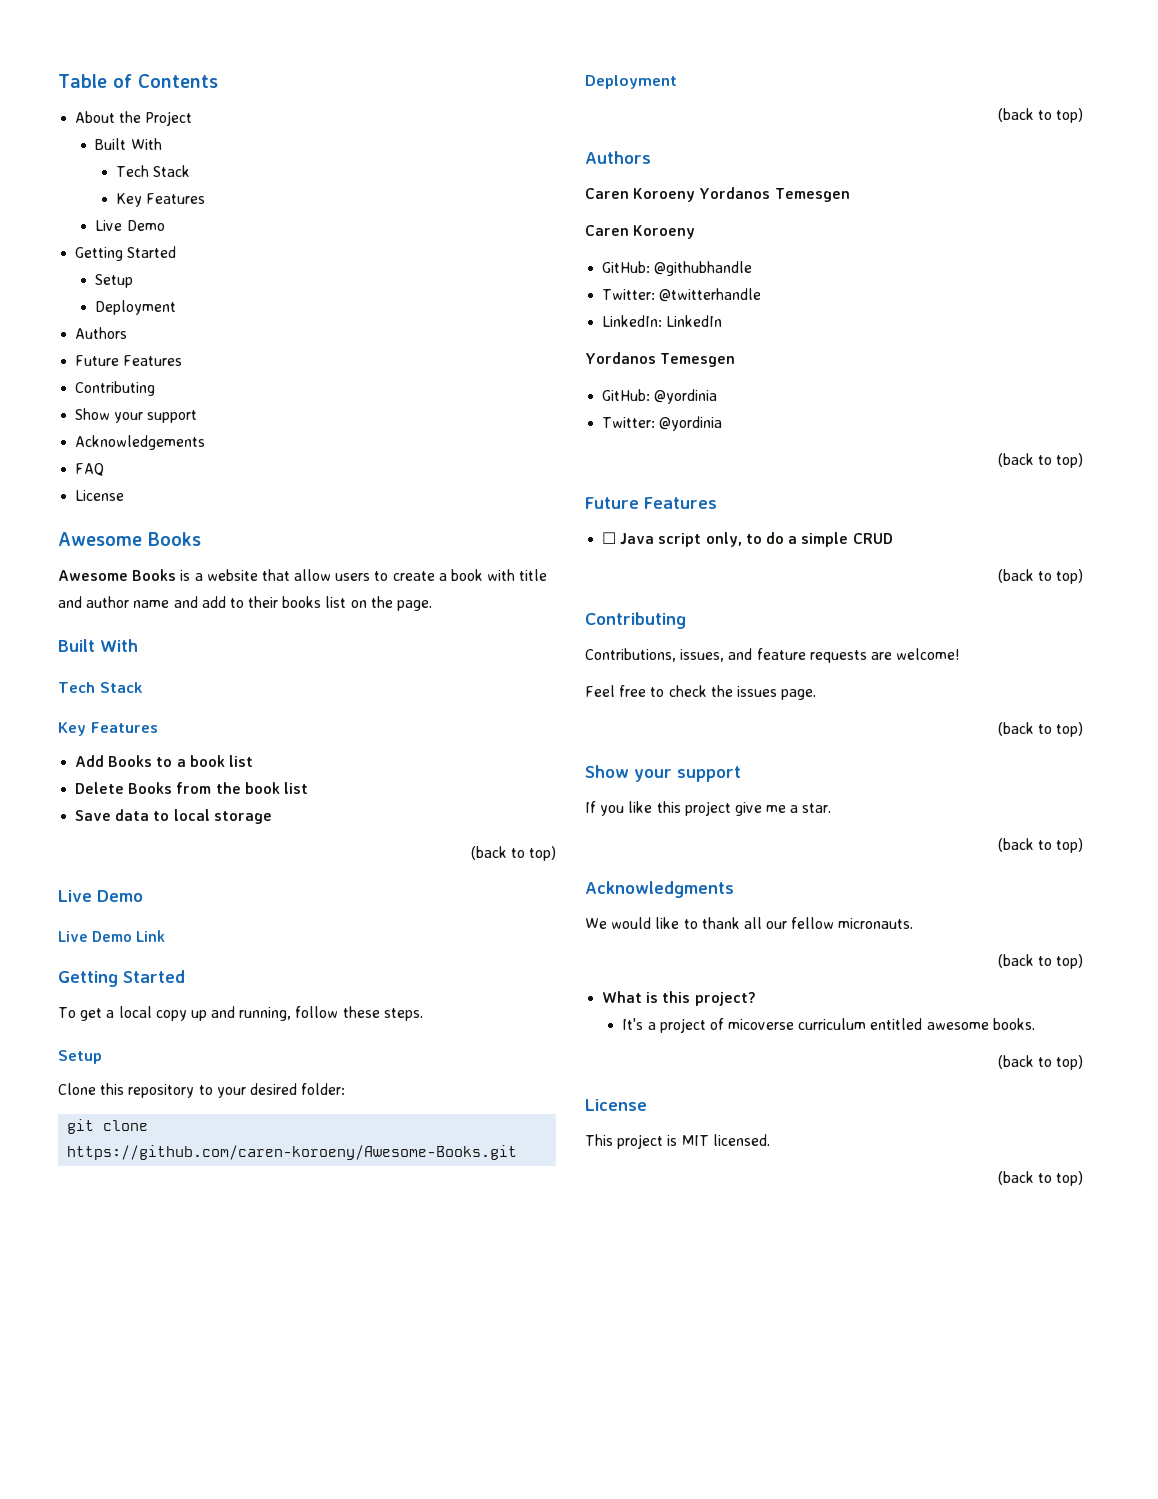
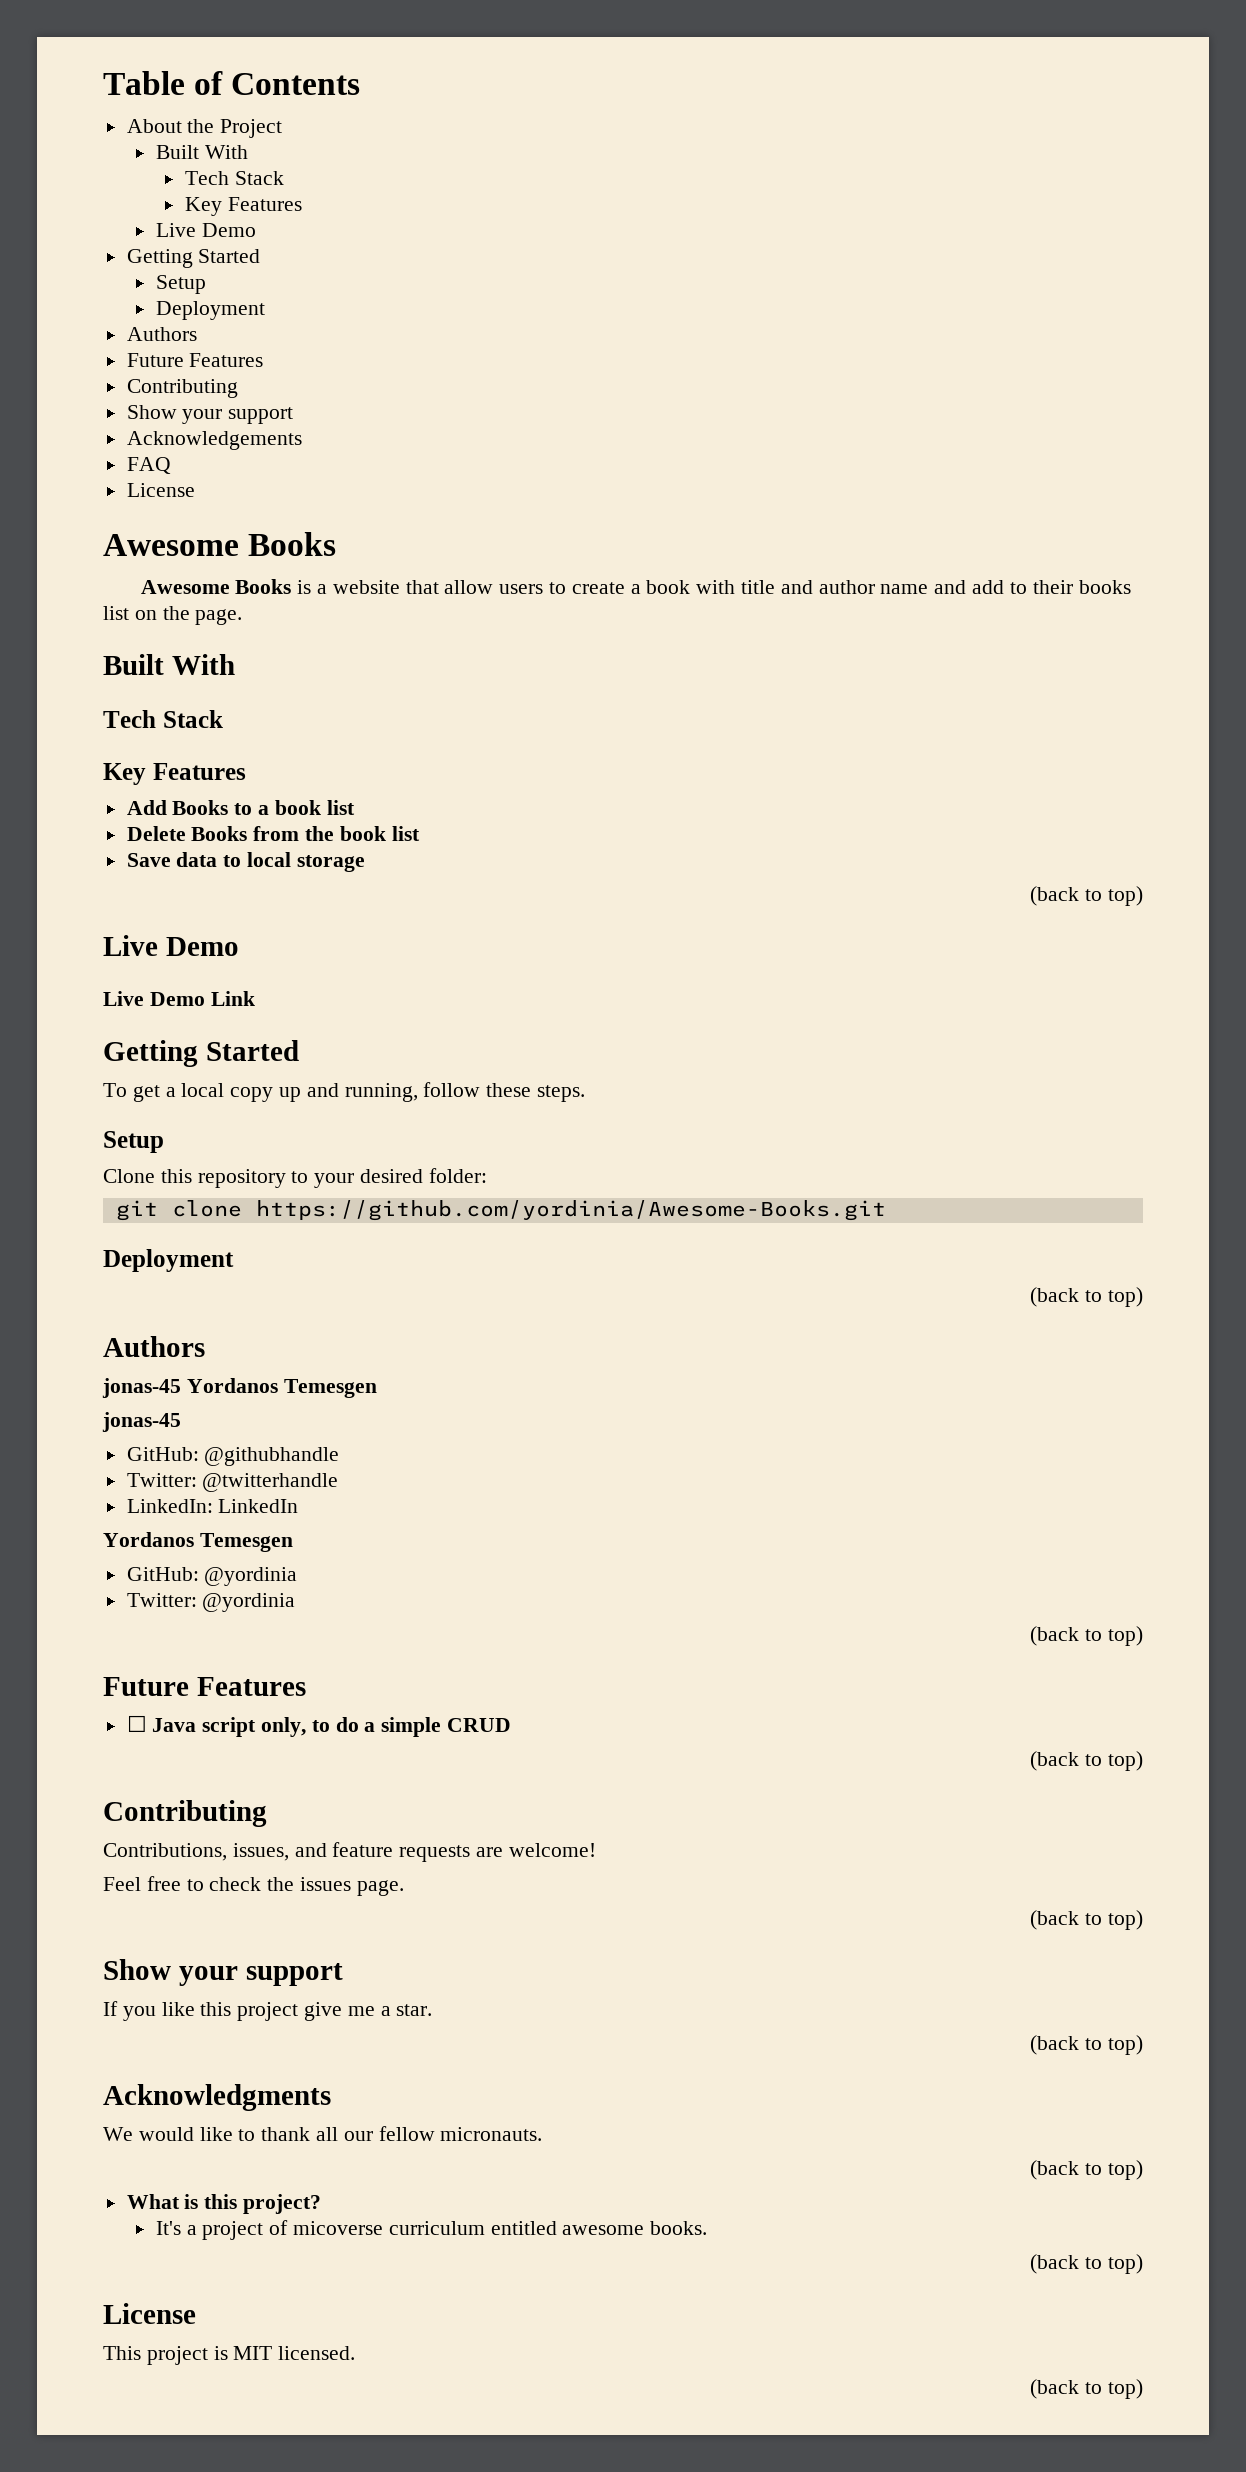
- git clone https://github.com/caren-koroeny/Awesome-Books.git
+ git clone https://github.com/yordinia/Awesome-Books.git
- Caren Koroeny Yordanos Temesgen
- Caren Koroeny
+ jonas-45 Yordanos Temesgen
+ jonas-45

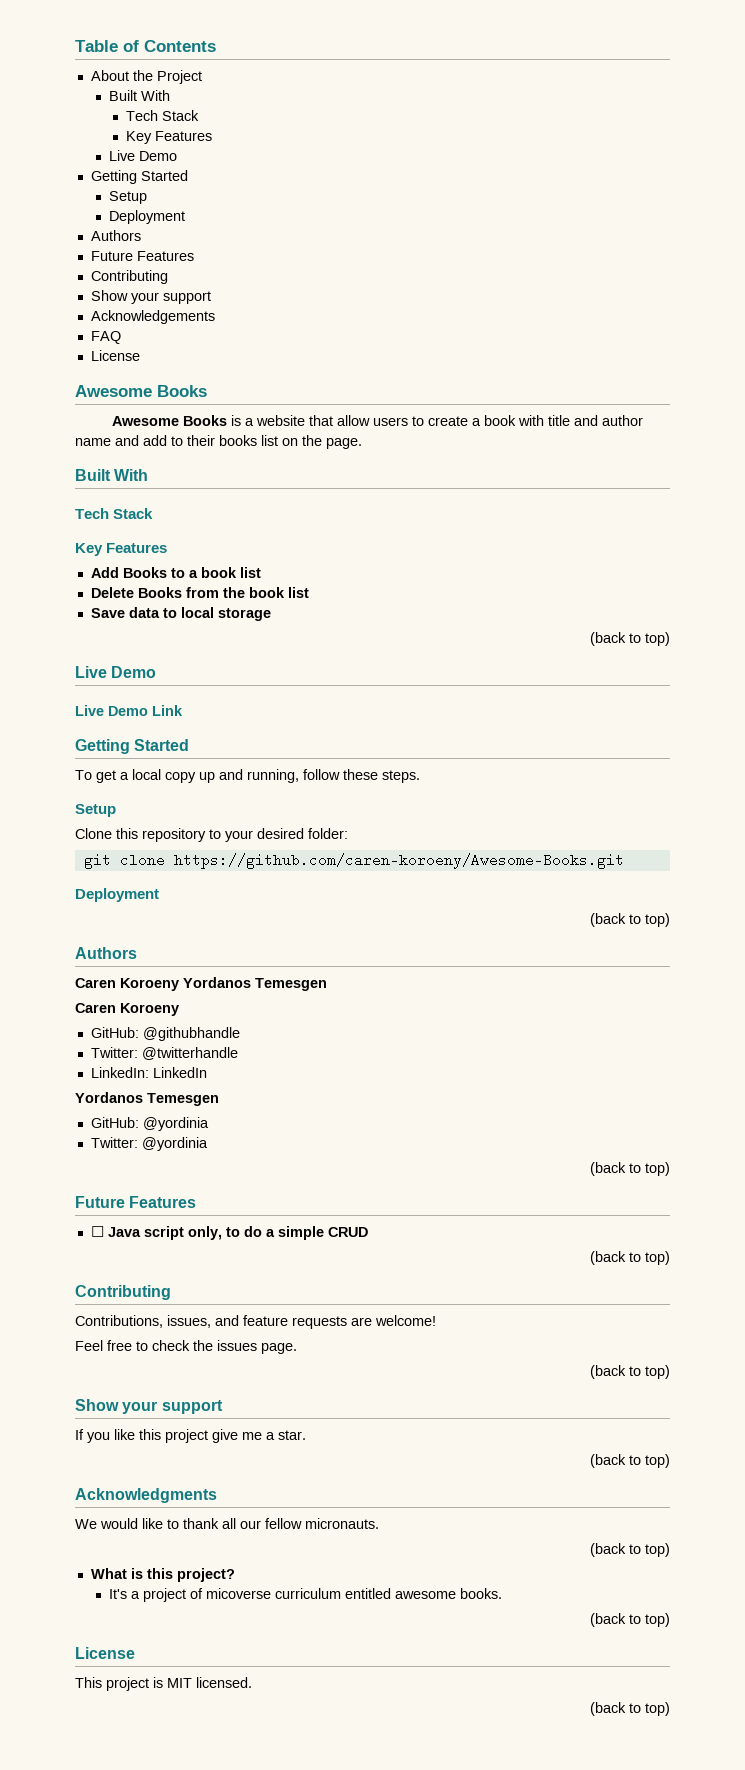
- git clone https://github.com/yordinia/Awesome-Books.git
+ git clone https://github.com/caren-koroeny/Awesome-Books.git
- jonas-45 Yordanos Temesgen
- jonas-45
+ Caren Koroeny Yordanos Temesgen
+ Caren Koroeny

